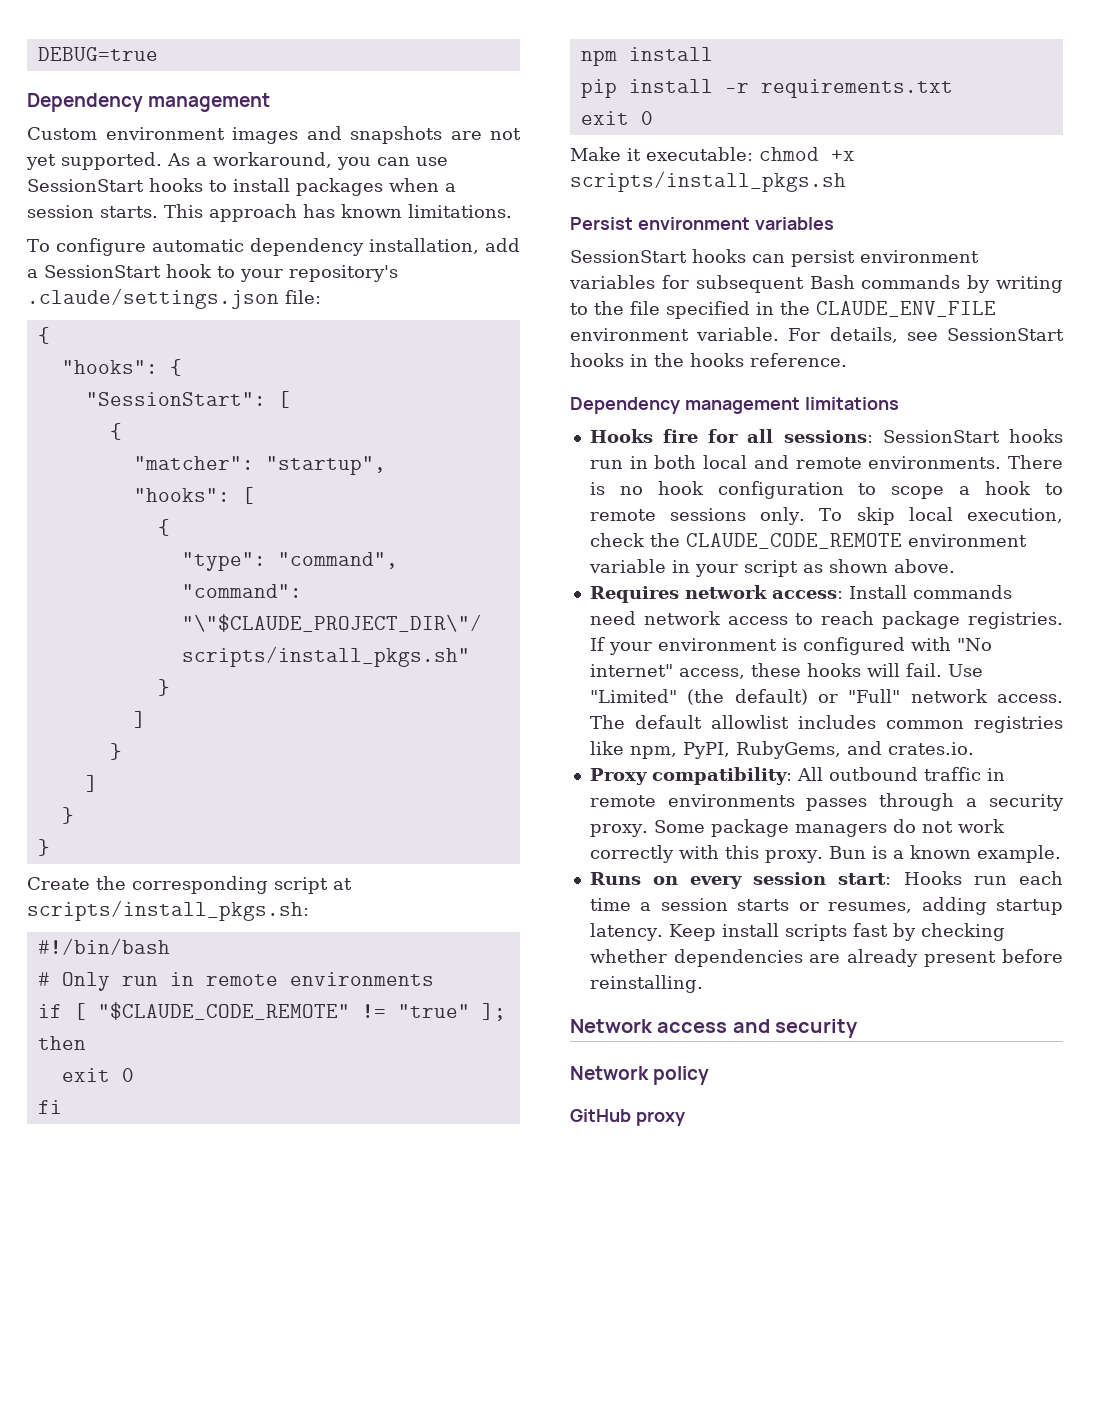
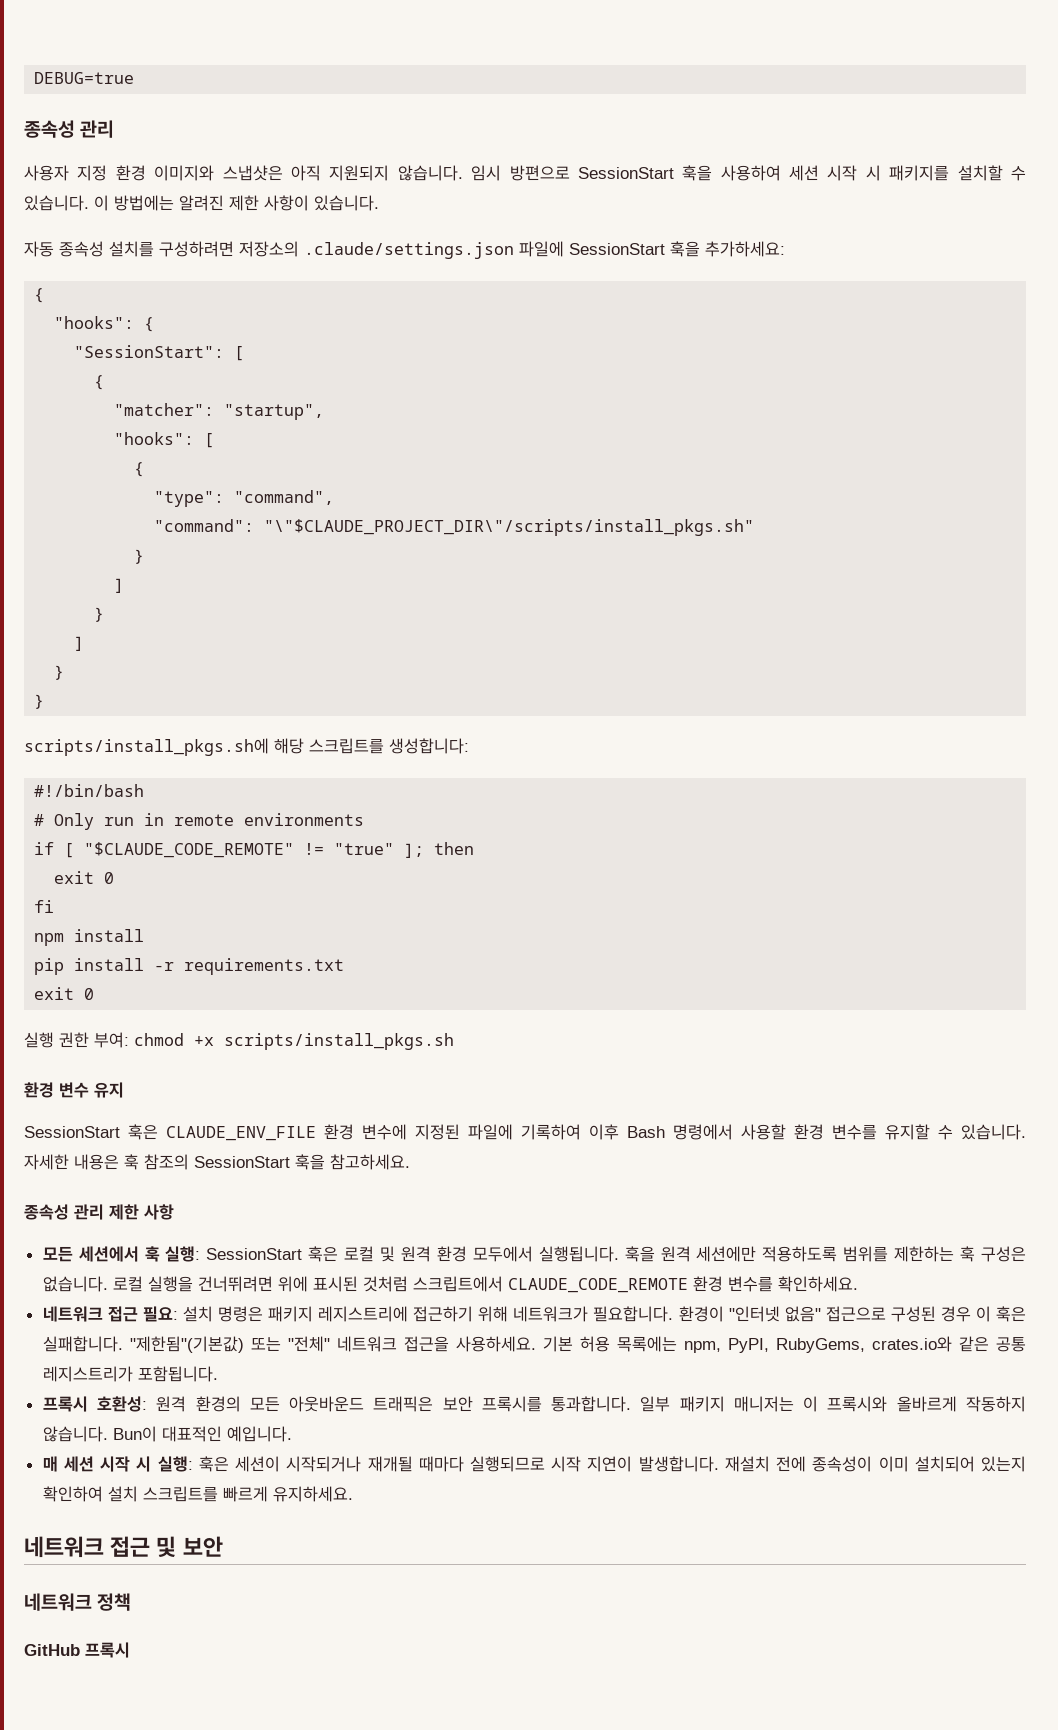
  DEBUG=true
- Dependency management
- Custom environment images and snapshots are not yet supported. As a workaround, you can use SessionStart hooks to install packages when a session starts. This approach has known limitations.
- To configure automatic dependency installation, add a SessionStart hook to your repository's .claude/settings.json file:
+ 종속성 관리
+ 사용자 지정 환경 이미지와 스냅샷은 아직 지원되지 않습니다. 임시 방편으로 SessionStart 훅을 사용하여 세션 시작 시 패키지를 설치할 수 있습니다. 이 방법에는 알려진 제한 사항이 있습니다.
+ 자동 종속성 설치를 구성하려면 저장소의 .claude/settings.json 파일에 SessionStart 훅을 추가하세요:
- Create the corresponding script at scripts/install_pkgs.sh:
+ scripts/install_pkgs.sh에 해당 스크립트를 생성합니다:
- Make it executable: chmod +x scripts/install_pkgs.sh
+ 실행 권한 부여: chmod +x scripts/install_pkgs.sh
- Persist environment variables
- SessionStart hooks can persist environment variables for subsequent Bash commands by writing to the file specified in the CLAUDE_ENV_FILE environment variable. For details, see SessionStart hooks in the hooks reference.
- Dependency management limitations
- Hooks fire for all sessions: SessionStart hooks run in both local and remote environments. There is no hook configuration to scope a hook to remote sessions only. To skip local execution, check the CLAUDE_CODE_REMOTE environment variable in your script as shown above.
- Requires network access: Install commands need network access to reach package registries. If your environment is configured with "No internet" access, these hooks will fail. Use "Limited" (the default) or "Full" network access. The default allowlist includes common registries like npm, PyPI, RubyGems, and crates.io.
- Proxy compatibility: All outbound traffic in remote environments passes through a security proxy. Some package managers do not work correctly with this proxy. Bun is a known example.
- Runs on every session start: Hooks run each time a session starts or resumes, adding startup latency. Keep install scripts fast by checking whether dependencies are already present before reinstalling.
- Network access and security
- Network policy
+ 환경 변수 유지
+ SessionStart 훅은 CLAUDE_ENV_FILE 환경 변수에 지정된 파일에 기록하여 이후 Bash 명령에서 사용할 환경 변수를 유지할 수 있습니다. 자세한 내용은 훅 참조의 SessionStart 훅을 참고하세요.
+ 종속성 관리 제한 사항
+ 모든 세션에서 훅 실행: SessionStart 훅은 로컬 및 원격 환경 모두에서 실행됩니다. 훅을 원격 세션에만 적용하도록 범위를 제한하는 훅 구성은 없습니다. 로컬 실행을 건너뛰려면 위에 표시된 것처럼 스크립트에서 CLAUDE_CODE_REMOTE 환경 변수를 확인하세요.
+ 네트워크 접근 필요: 설치 명령은 패키지 레지스트리에 접근하기 위해 네트워크가 필요합니다. 환경이 "인터넷 없음" 접근으로 구성된 경우 이 훅은 실패합니다. "제한됨"(기본값) 또는 "전체" 네트워크 접근을 사용하세요. 기본 허용 목록에는 npm, PyPI, RubyGems, crates.io와 같은 공통 레지스트리가 포함됩니다.
+ 프록시 호환성: 원격 환경의 모든 아웃바운드 트래픽은 보안 프록시를 통과합니다. 일부 패키지 매니저는 이 프록시와 올바르게 작동하지 않습니다. Bun이 대표적인 예입니다.
+ 매 세션 시작 시 실행: 훅은 세션이 시작되거나 재개될 때마다 실행되므로 시작 지연이 발생합니다. 재설치 전에 종속성이 이미 설치되어 있는지 확인하여 설치 스크립트를 빠르게 유지하세요.
+ 네트워크 접근 및 보안
+ 네트워크 정책
- GitHub proxy
+ GitHub 프록시

